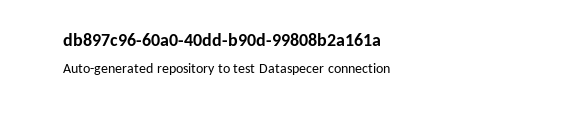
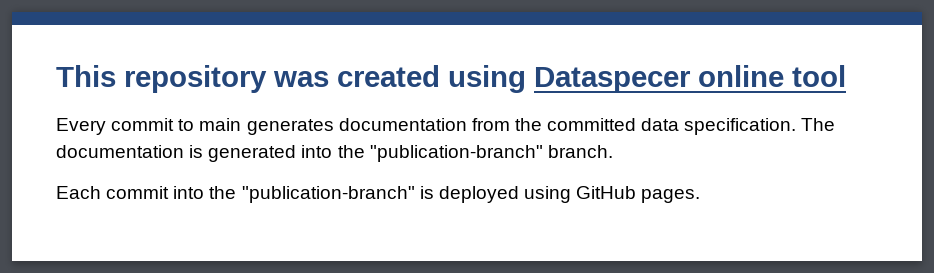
- db897c96-60a0-40dd-b90d-99808b2a161a
- Auto-generated repository to test Dataspecer connection
+ This repository was created using Dataspecer online tool
+ Every commit to main generates documentation from the committed data specification. The documentation is generated into the "publication-branch" branch.
+ Each commit into the "publication-branch" is deployed using GitHub pages.

